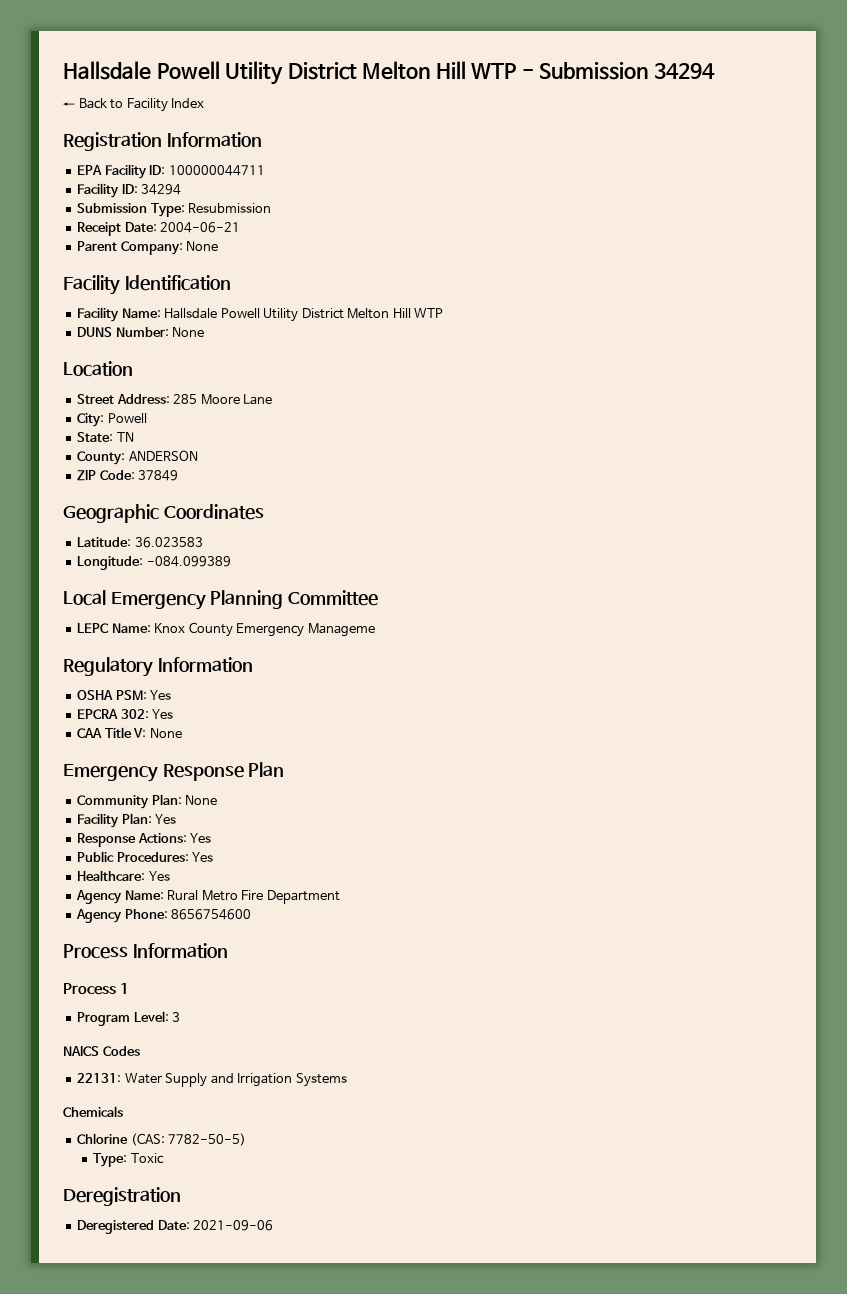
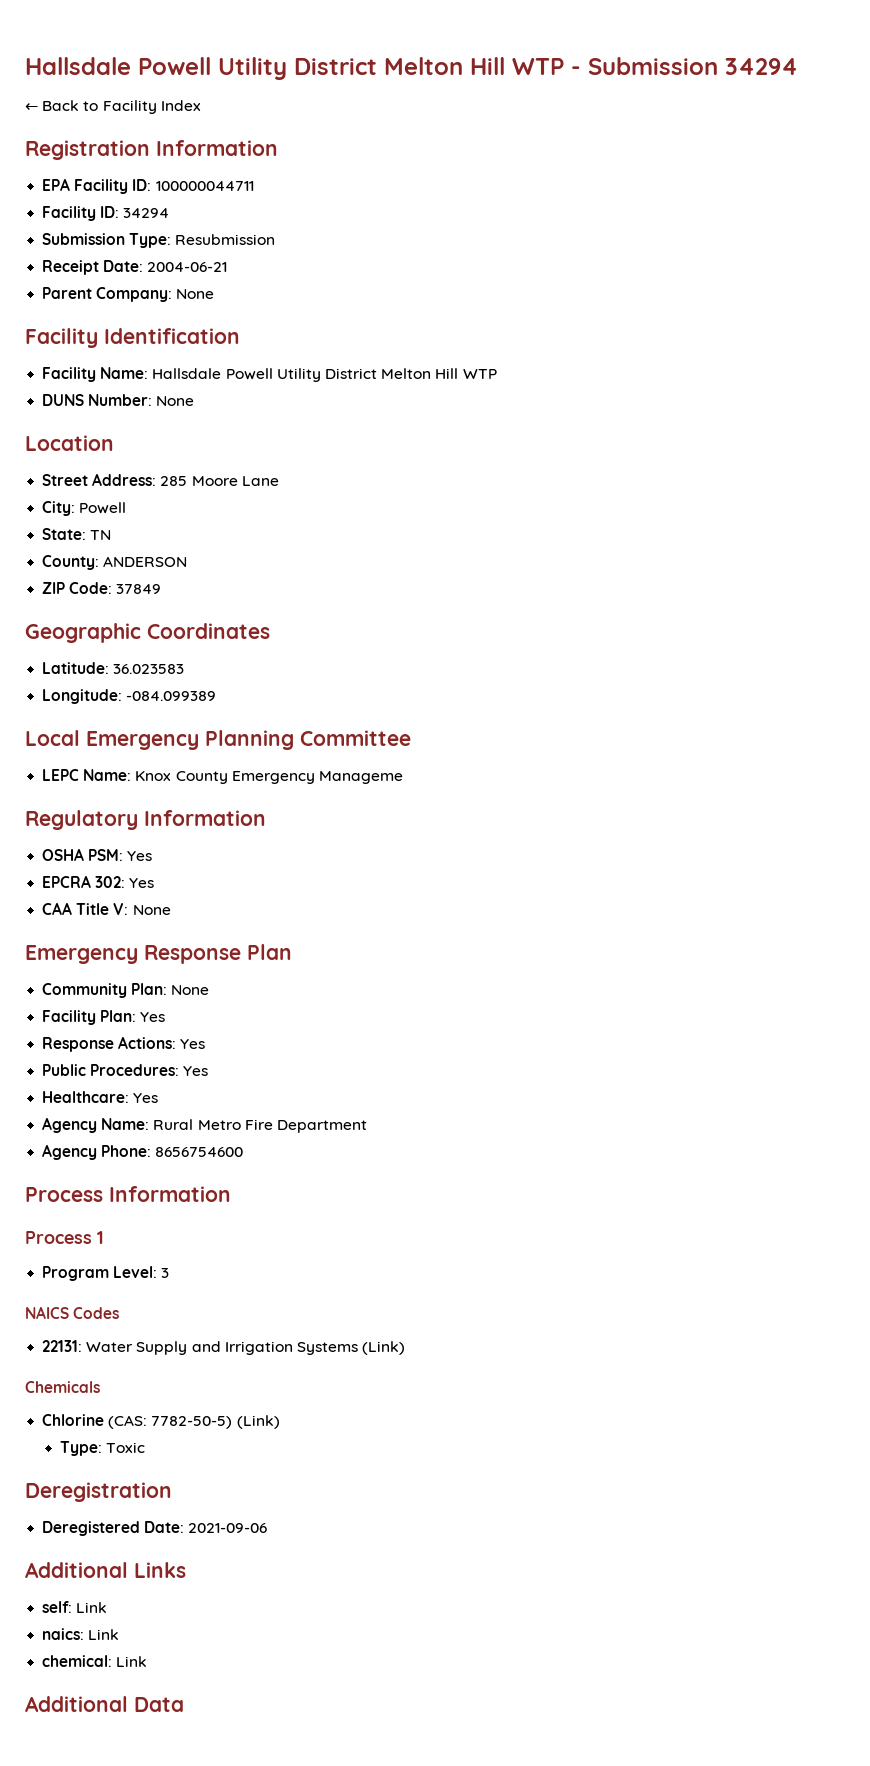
- 22131: Water Supply and Irrigation Systems
+ 22131: Water Supply and Irrigation Systems (Link)
- Chlorine (CAS: 7782-50-5)
+ Chlorine (CAS: 7782-50-5) (Link)
+ Additional Links
+ self: Link
+ naics: Link
+ chemical: Link
+ Additional Data

